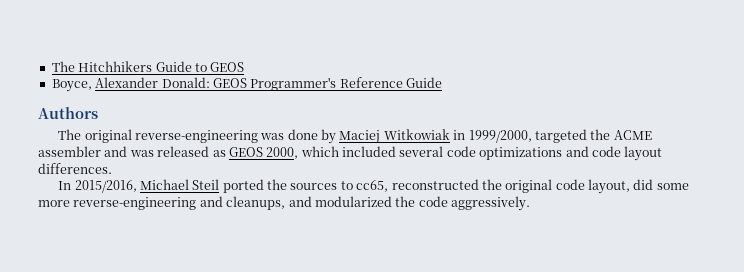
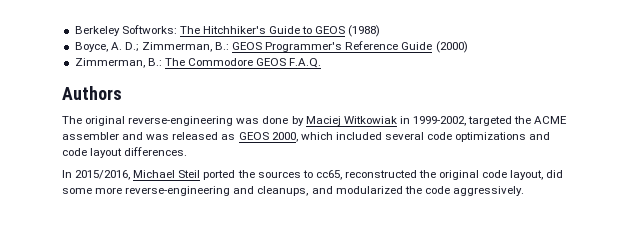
- The Hitchhikers Guide to GEOS
+ Berkeley Softworks: The Hitchhiker's Guide to GEOS (1988)
- Boyce, Alexander Donald: GEOS Programmer's Reference Guide
+ Boyce, A. D.; Zimmerman, B.: GEOS Programmer's Reference Guide (2000)
+ Zimmerman, B.: The Commodore GEOS F.A.Q.
- The original reverse-engineering was done by Maciej Witkowiak in 1999/2000, targeted the ACME assembler and was released as GEOS 2000, which included several code optimizations and code layout differences.
+ The original reverse-engineering was done by Maciej Witkowiak in 1999-2002, targeted the ACME assembler and was released as GEOS 2000, which included several code optimizations and code layout differences.

